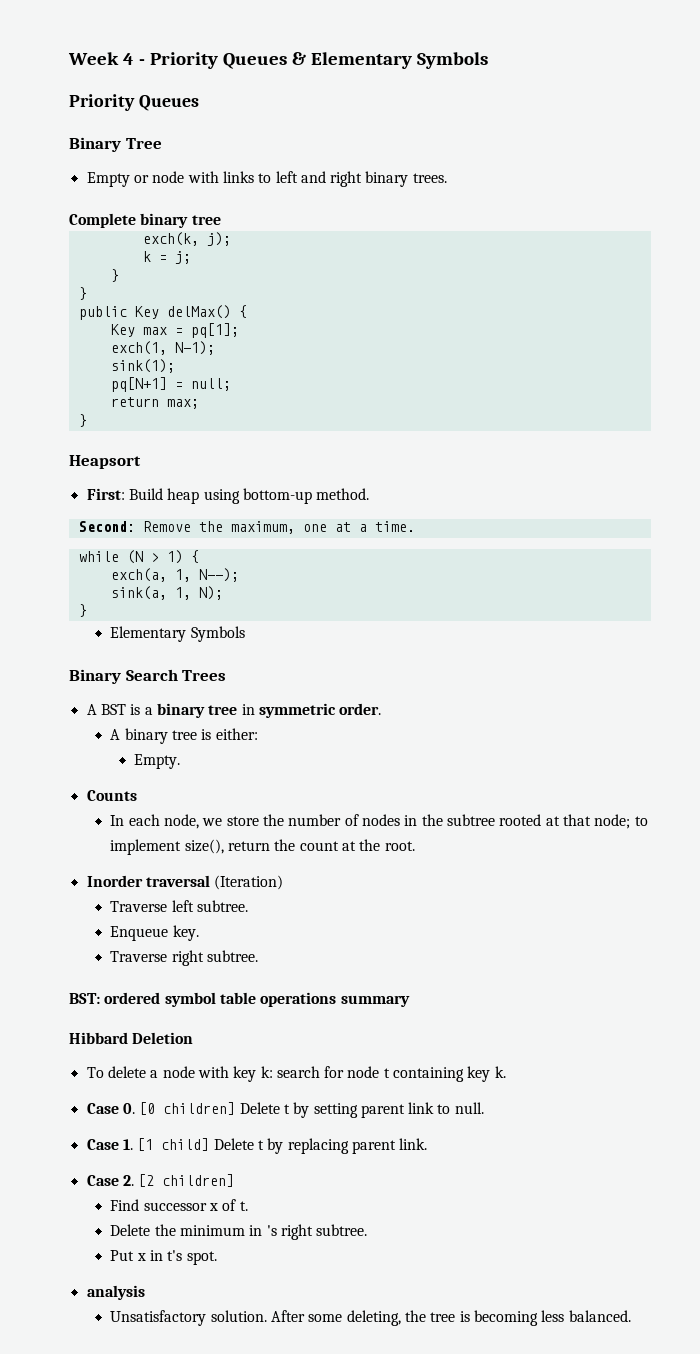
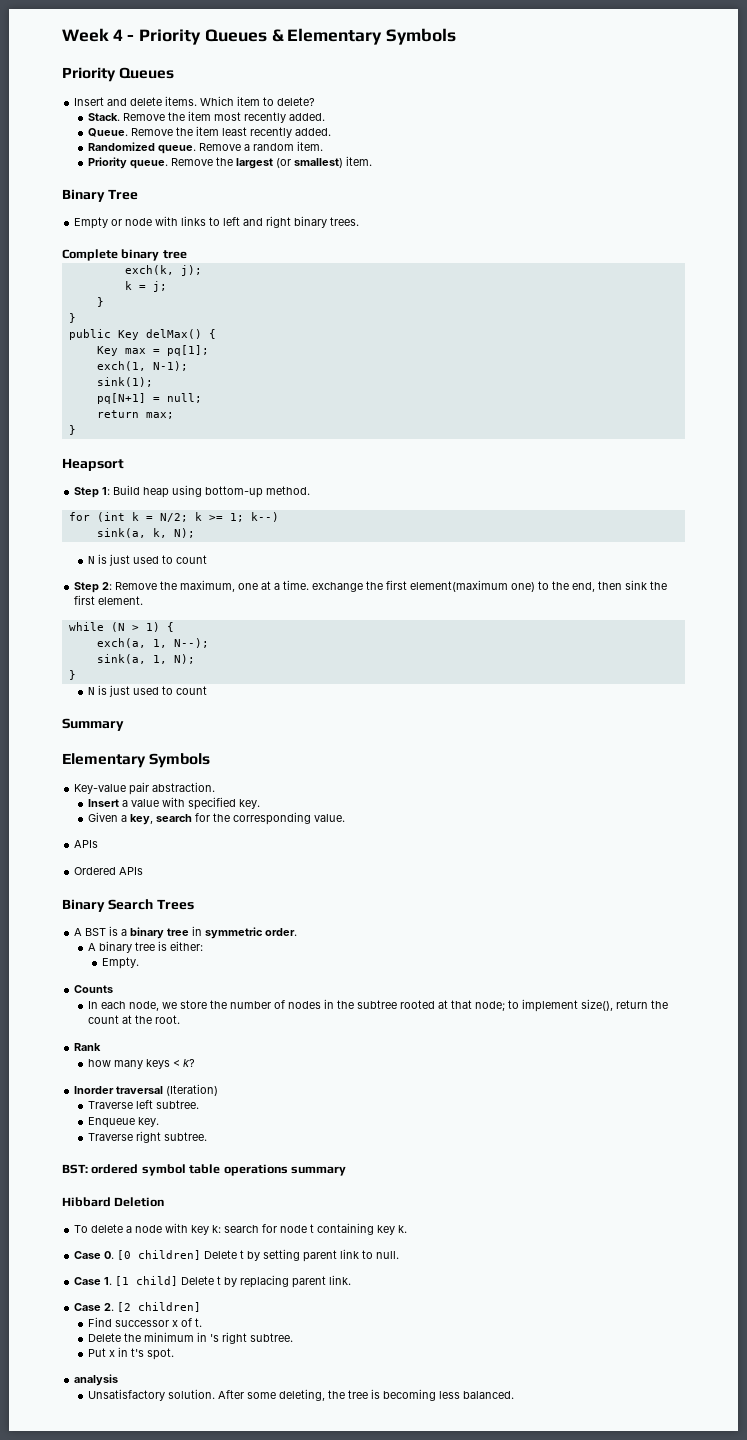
+ Insert and delete items. Which item to delete?
+ Stack. Remove the item most recently added.
+ Queue. Remove the item least recently added.
+ Randomized queue. Remove a random item.
+ Priority queue. Remove the largest (or smallest) item.
- First: Build heap using bottom-up method.
+ Step 1: Build heap using bottom-up method.
- Second: Remove the maximum, one at a time.
+ for (int k = N/2; k >= 1; k--)
+ sink(a, k, N);
+ N is just used to count
+ Step 2: Remove the maximum, one at a time. exchange the first element(maximum one) to the end, then sink the first element.
  sink(a, 1, N);
  }
+ N is just used to count
+ Summary
  Elementary Symbols
+ Key-value pair abstraction.
+ Insert a value with specified key.
+ Given a key, search for the corresponding value.
+ APIs
+ Ordered APIs
+ Rank
+ how many keys < k?

